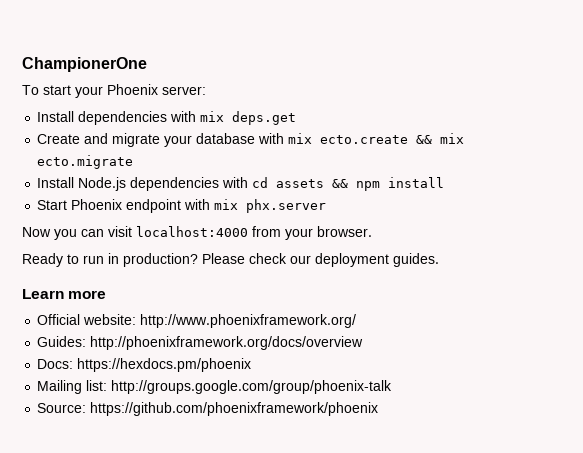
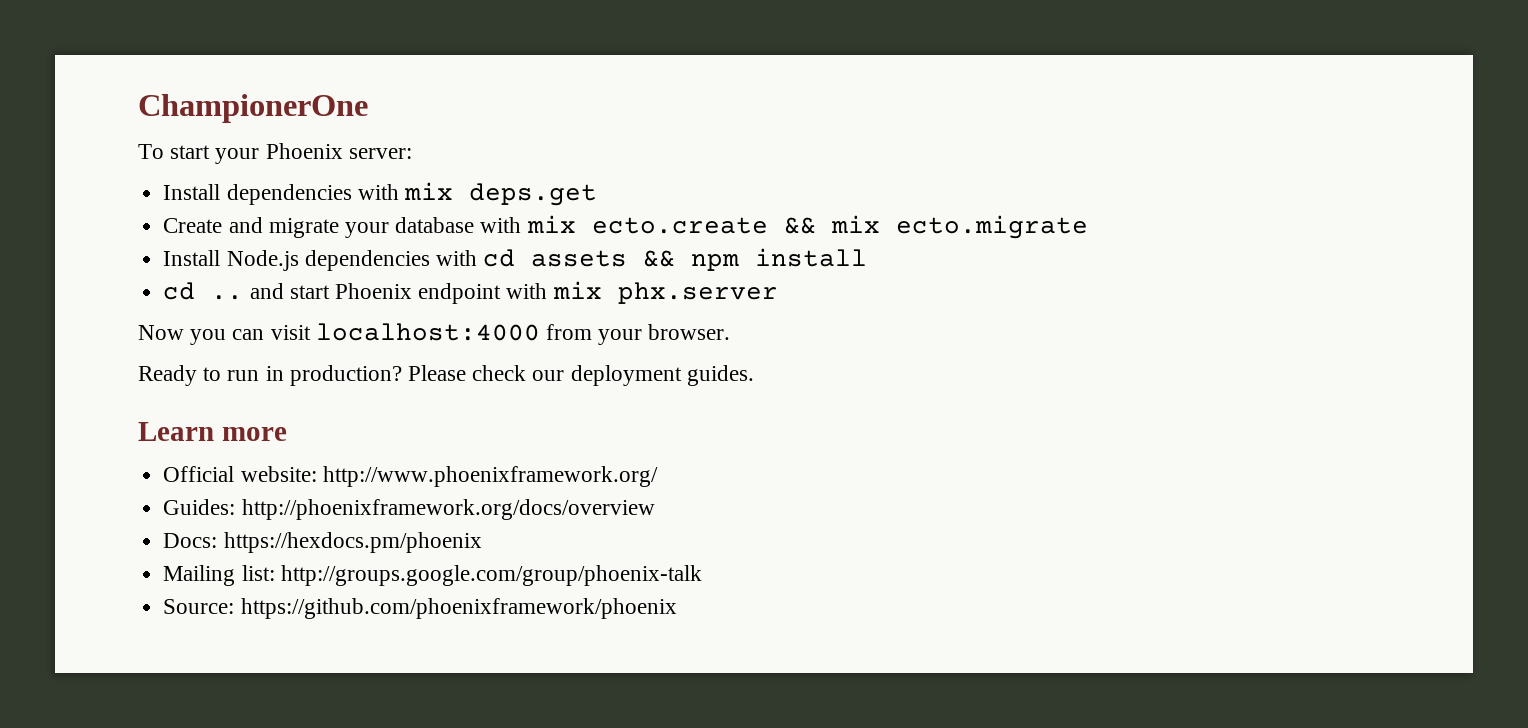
- Start Phoenix endpoint with mix phx.server
+ cd .. and start Phoenix endpoint with mix phx.server

